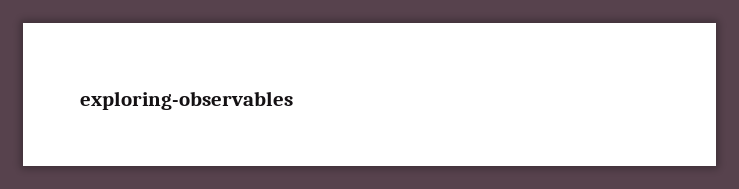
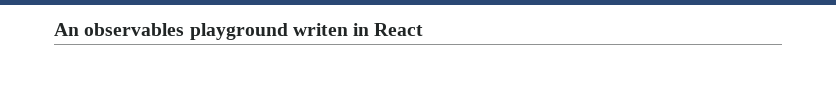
- exploring-observables
+ An observables playground writen in React

